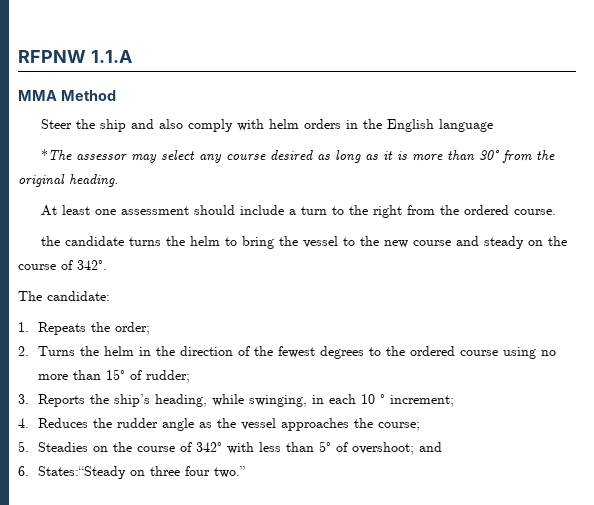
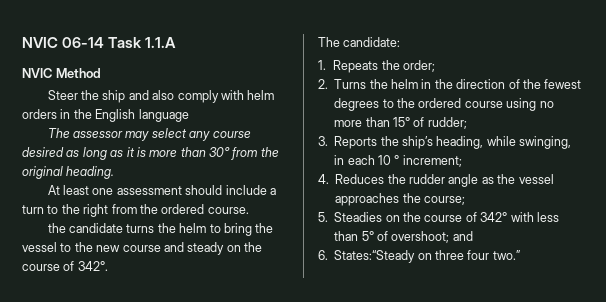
- RFPNW 1.1.A
+ NVIC 06-14 Task 1.1.A
- MMA Method
+ NVIC Method
- *The assessor may select any course desired as long as it is more than 30° from the original heading.
+ The assessor may select any course desired as long as it is more than 30° from the original heading.

